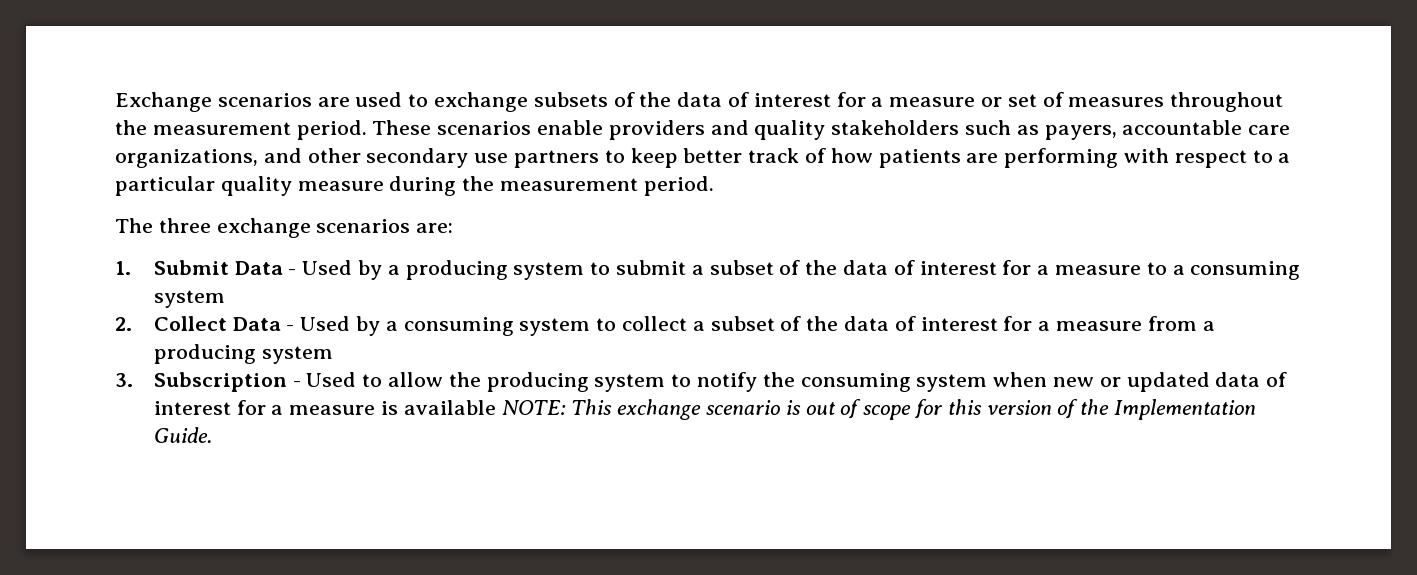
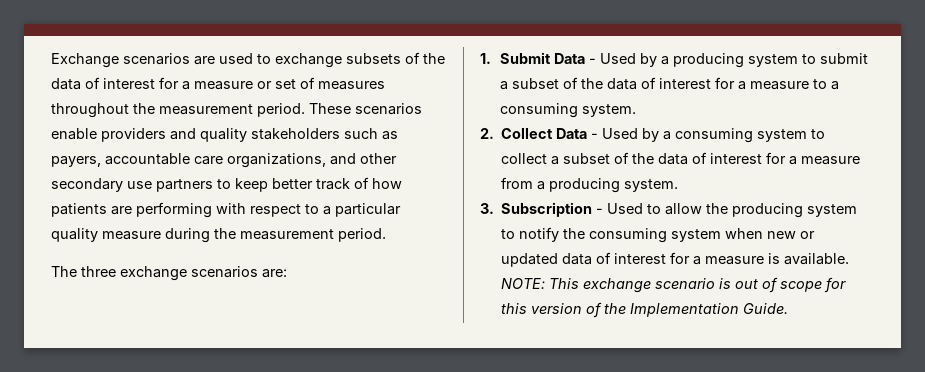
- 1. Submit Data - Used by a producing system to submit a subset of the data of interest for a measure to a consuming system
+ 1. Submit Data - Used by a producing system to submit a subset of the data of interest for a measure to a consuming system.
- 2. Collect Data - Used by a consuming system to collect a subset of the data of interest for a measure from a producing system
+ 2. Collect Data - Used by a consuming system to collect a subset of the data of interest for a measure from a producing system.
- 3. Subscription - Used to allow the producing system to notify the consuming system when new or updated data of interest for a measure is available NOTE: This exchange scenario is out of scope for this version of the Implementation Guide.
+ 3. Subscription - Used to allow the producing system to notify the consuming system when new or updated data of interest for a measure is available. NOTE: This exchange scenario is out of scope for this version of the Implementation Guide.

